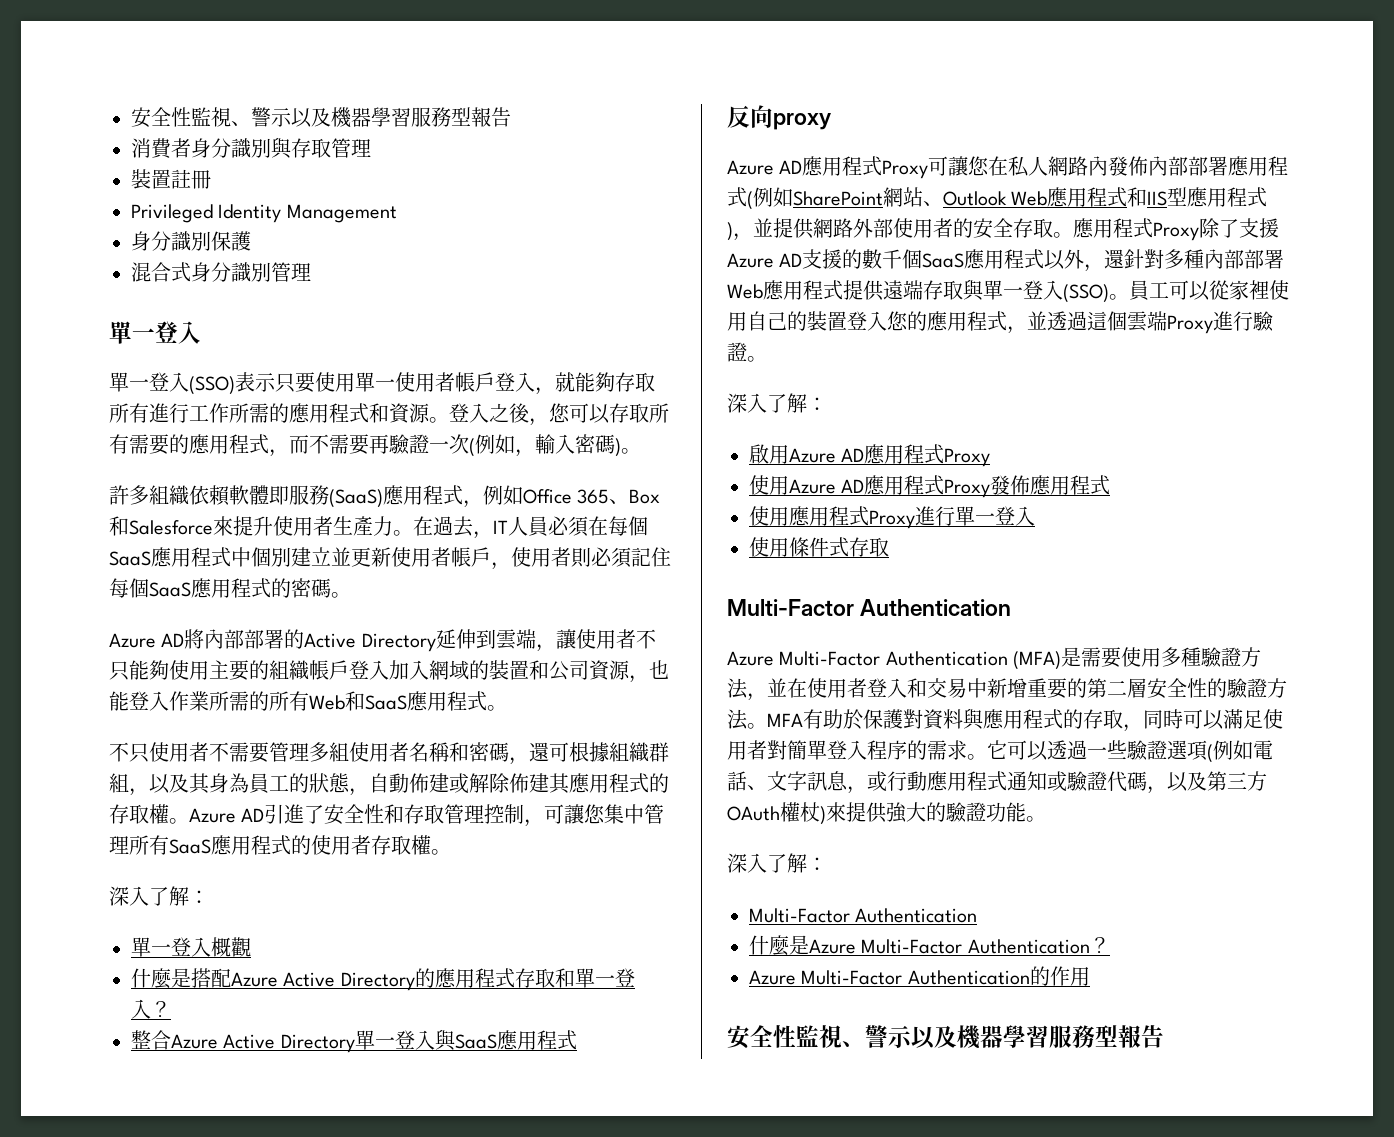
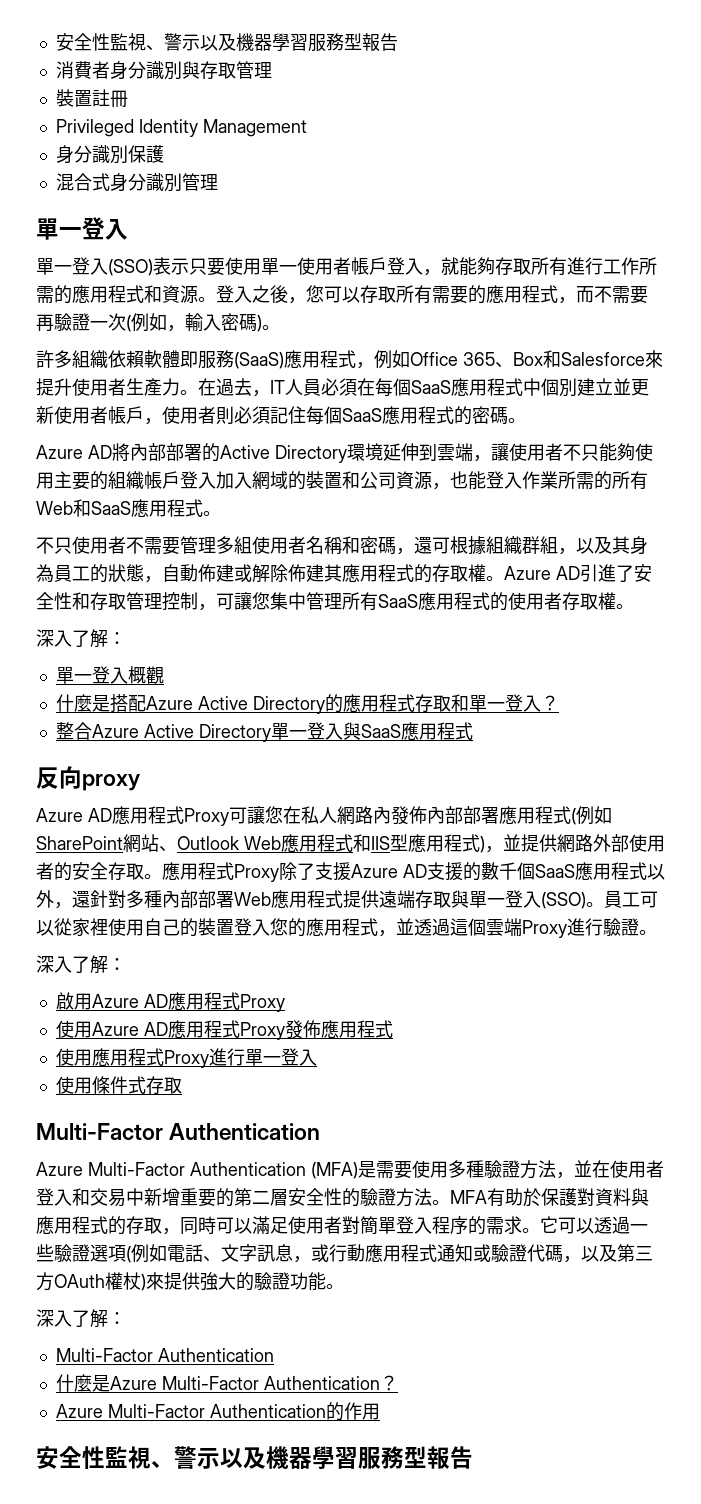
- Azure AD將內部部署的Active Directory延伸到雲端，讓使用者不只能夠使用主要的組織帳戶登入加入網域的裝置和公司資源，也能登入作業所需的所有Web和SaaS應用程式。
+ Azure AD將內部部署的Active Directory環境延伸到雲端，讓使用者不只能夠使用主要的組織帳戶登入加入網域的裝置和公司資源，也能登入作業所需的所有Web和SaaS應用程式。

